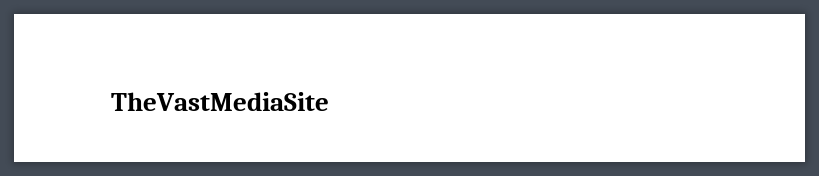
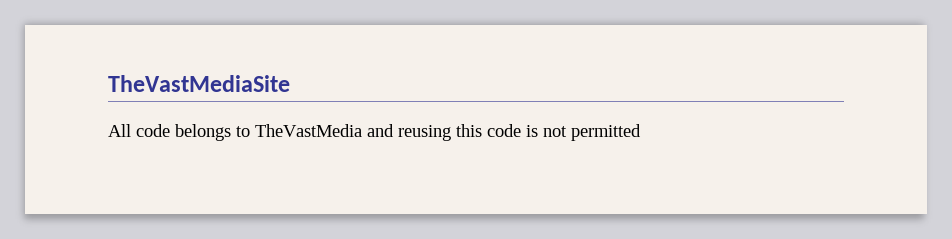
+ All code belongs to TheVastMedia and reusing this code is not permitted

